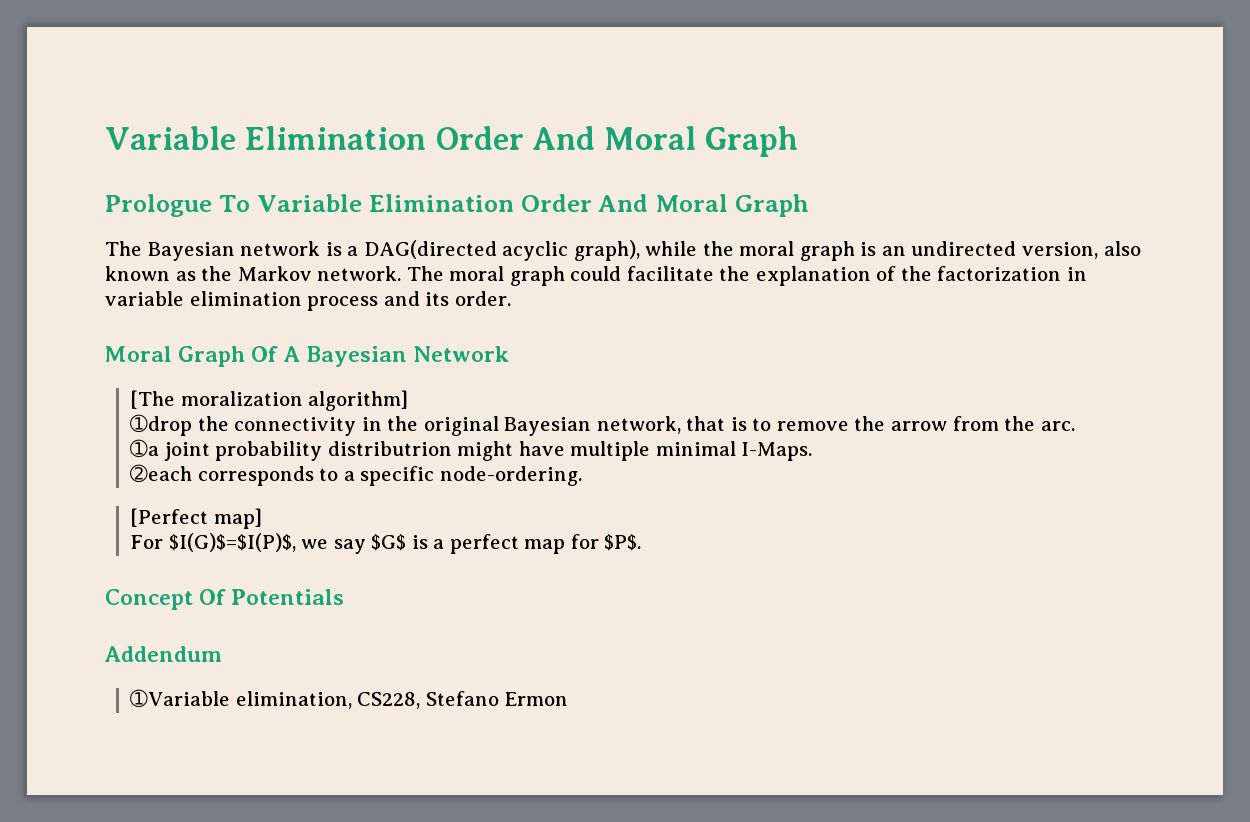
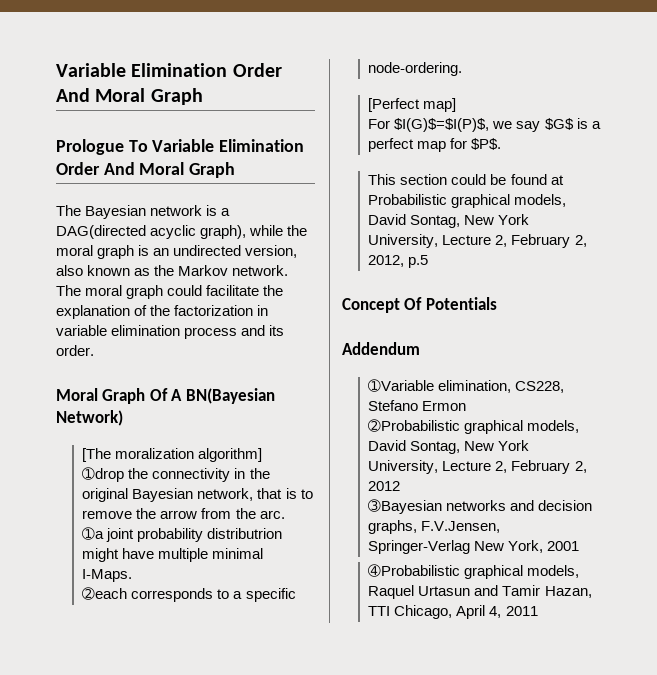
- Moral Graph Of A Bayesian Network
+ Moral Graph Of A BN(Bayesian Network)
+ This section could be found at Probabilistic graphical models, David Sontag, New York University, Lecture 2, February 2, 2012, p.5
+ ➁Probabilistic graphical models, David Sontag, New York University, Lecture 2, February 2, 2012
+ ➂Bayesian networks and decision graphs, F.V.Jensen, Springer-Verlag New York, 2001
+ ➃Probabilistic graphical models, Raquel Urtasun and Tamir Hazan, TTI Chicago, April 4, 2011

